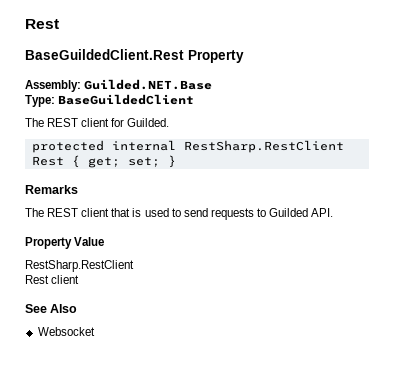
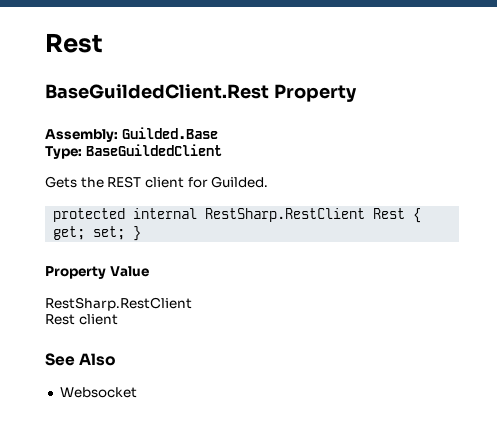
- Assembly: Guilded.NET.Base
+ Assembly: Guilded.Base
- The REST client for Guilded.
+ Gets the REST client for Guilded.
- Remarks
- The REST client that is used to send requests to Guilded API.

